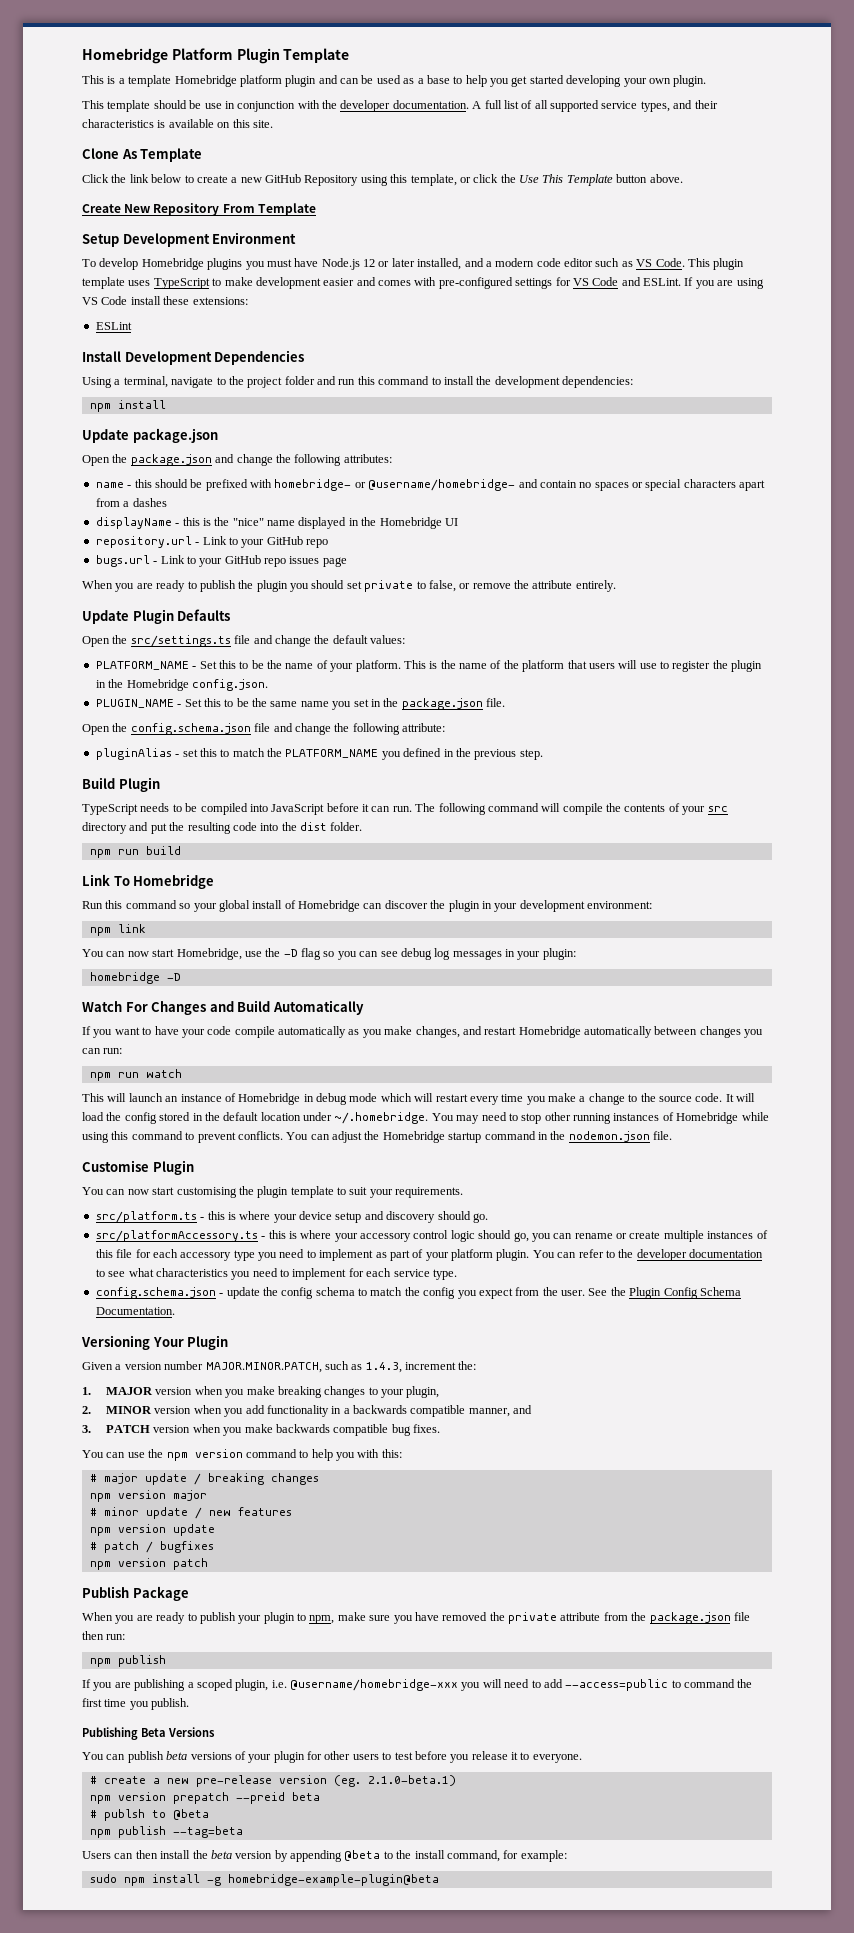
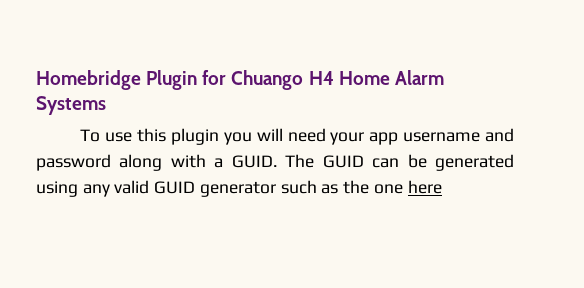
- Homebridge Platform Plugin Template
- This is a template Homebridge platform plugin and can be used as a base to help you get started developing your own plugin.
- This template should be use in conjunction with the developer documentation. A full list of all supported service types, and their characteristics is available on this site.
- Clone As Template
- Click the link below to create a new GitHub Repository using this template, or click the Use This Template button above.
- Create New Repository From Template
- Setup Development Environment
- To develop Homebridge plugins you must have Node.js 12 or later installed, and a modern code editor such as VS Code. This plugin template uses TypeScript to make development easier and comes with pre-configured settings for VS Code and ESLint. If you are using VS Code install these extensions:
- ESLint
- Install Development Dependencies
- Using a terminal, navigate to the project folder and run this command to install the development dependencies:
- npm install
- Update package.json
- Open the package.json and change the following attributes:
- name - this should be prefixed with homebridge- or @username/homebridge- and contain no spaces or special characters apart from a dashes
- displayName - this is the "nice" name displayed in the Homebridge UI
- repository.url - Link to your GitHub repo
- bugs.url - Link to your GitHub repo issues page
- When you are ready to publish the plugin you should set private to false, or remove the attribute entirely.
- Update Plugin Defaults
- Open the src/settings.ts file and change the default values:
- PLATFORM_NAME - Set this to be the name of your platform. This is the name of the platform that users will use to register the plugin in the Homebridge config.json.
- PLUGIN_NAME - Set this to be the same name you set in the package.json file.
- Open the config.schema.json file and change the following attribute:
- pluginAlias - set this to match the PLATFORM_NAME you defined in the previous step.
- Build Plugin
- TypeScript needs to be compiled into JavaScript before it can run. The following command will compile the contents of your src directory and put the resulting code into the dist folder.
- npm run build
- Link To Homebridge
- Run this command so your global install of Homebridge can discover the plugin in your development environment:
- npm link
- You can now start Homebridge, use the -D flag so you can see debug log messages in your plugin:
- homebridge -D
- Watch For Changes and Build Automatically
- If you want to have your code compile automatically as you make changes, and restart Homebridge automatically between changes you can run:
- npm run watch
- This will launch an instance of Homebridge in debug mode which will restart every time you make a change to the source code. It will load the config stored in the default location under ~/.homebridge. You may need to stop other running instances of Homebridge while using this command to prevent conflicts. You can adjust the Homebridge startup command in the nodemon.json file.
- Customise Plugin
- You can now start customising the plugin template to suit your requirements.
- src/platform.ts - this is where your device setup and discovery should go.
- src/platformAccessory.ts - this is where your accessory control logic should go, you can rename or create multiple instances of this file for each accessory type you need to implement as part of your platform plugin. You can refer to the developer documentation to see what characteristics you need to implement for each service type.
- config.schema.json - update the config schema to match the config you expect from the user. See the Plugin Config Schema Documentation.
- Versioning Your Plugin
- Given a version number MAJOR.MINOR.PATCH, such as 1.4.3, increment the:
- 1. MAJOR version when you make breaking changes to your plugin,
- 2. MINOR version when you add functionality in a backwards compatible manner, and
- 3. PATCH version when you make backwards compatible bug fixes.
- You can use the npm version command to help you with this:
- # major update / breaking changes
- npm version major
- # minor update / new features
- npm version update
- # patch / bugfixes
- npm version patch
- Publish Package
- When you are ready to publish your plugin to npm, make sure you have removed the private attribute from the package.json file then run:
- npm publish
- If you are publishing a scoped plugin, i.e. @username/homebridge-xxx you will need to add --access=public to command the first time you publish.
- Publishing Beta Versions
- You can publish beta versions of your plugin for other users to test before you release it to everyone.
- # create a new pre-release version (eg. 2.1.0-beta.1)
- npm version prepatch --preid beta
- # publsh to @beta
- npm publish --tag=beta
- Users can then install the beta version by appending @beta to the install command, for example:
- sudo npm install -g homebridge-example-plugin@beta
+ Homebridge Plugin for Chuango H4 Home Alarm Systems
+ To use this plugin you will need your app username and password along with a GUID. The GUID can be generated using any valid GUID generator such as the one here

